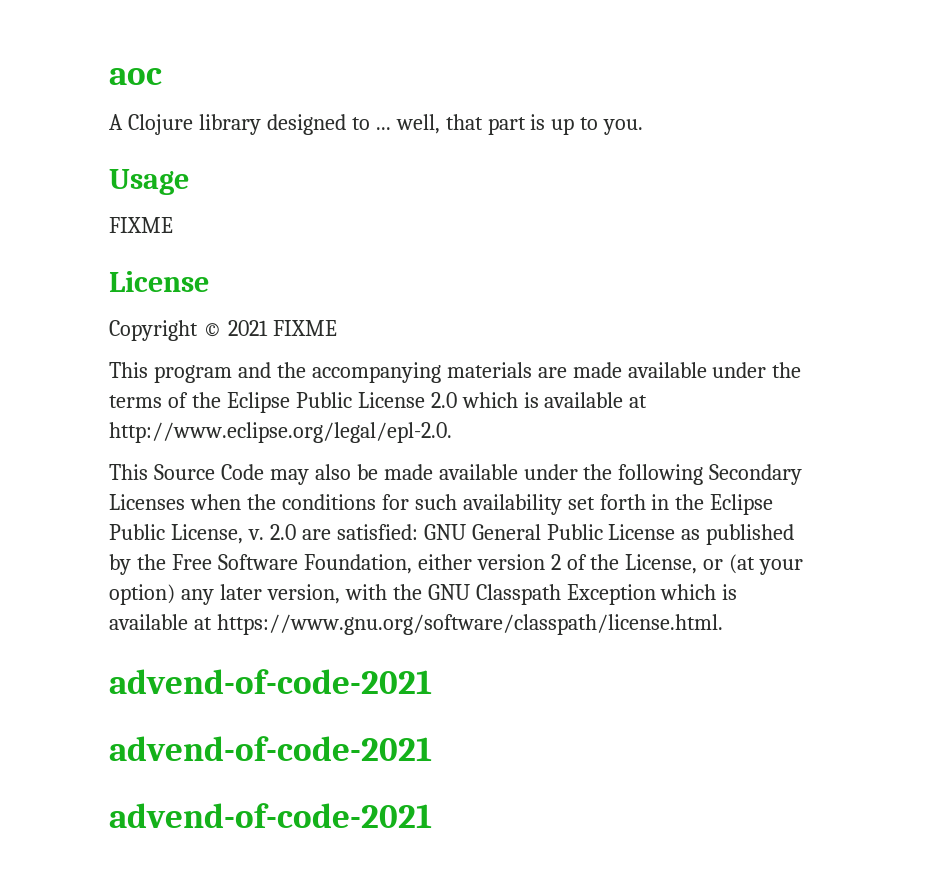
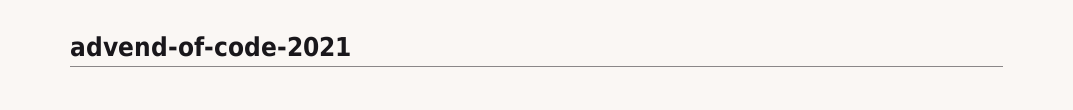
- aoc
- A Clojure library designed to ... well, that part is up to you.
- Usage
- FIXME
- License
- Copyright © 2021 FIXME
- This program and the accompanying materials are made available under the terms of the Eclipse Public License 2.0 which is available at http://www.eclipse.org/legal/epl-2.0.
- This Source Code may also be made available under the following Secondary Licenses when the conditions for such availability set forth in the Eclipse Public License, v. 2.0 are satisfied: GNU General Public License as published by the Free Software Foundation, either version 2 of the License, or (at your option) any later version, with the GNU Classpath Exception which is available at https://www.gnu.org/software/classpath/license.html.
- advend-of-code-2021
- advend-of-code-2021

